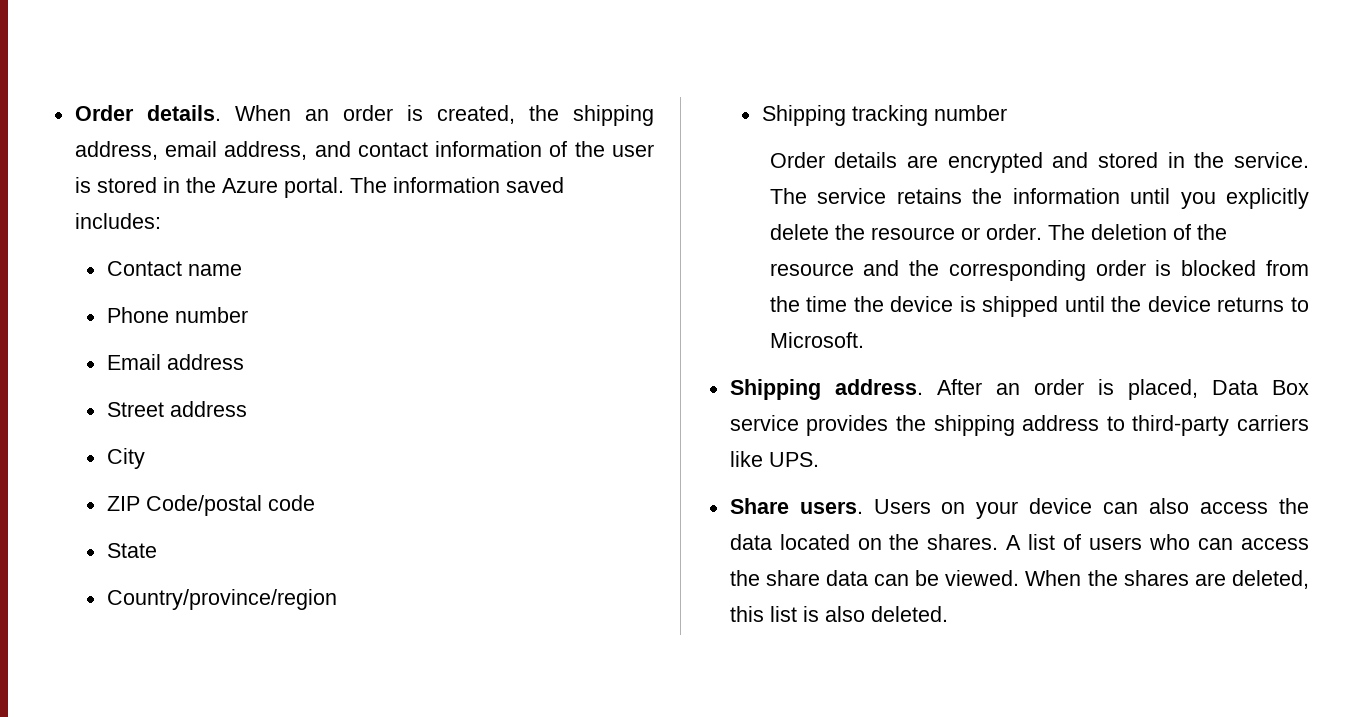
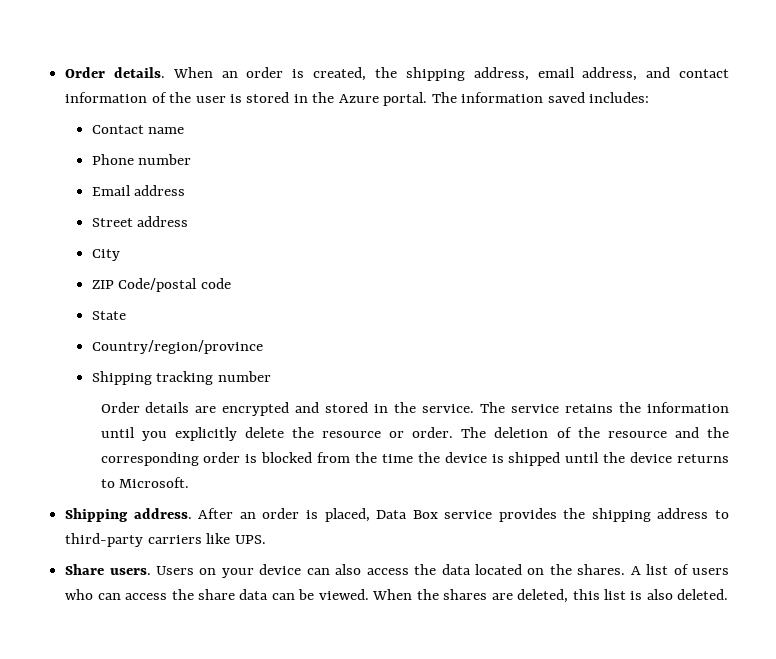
- Country/province/region
+ Country/region/province

